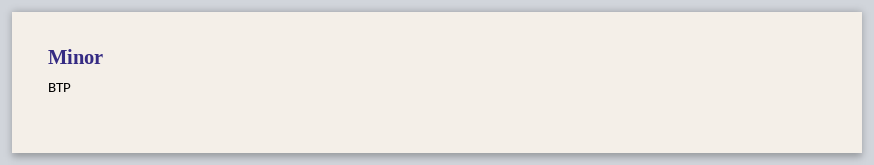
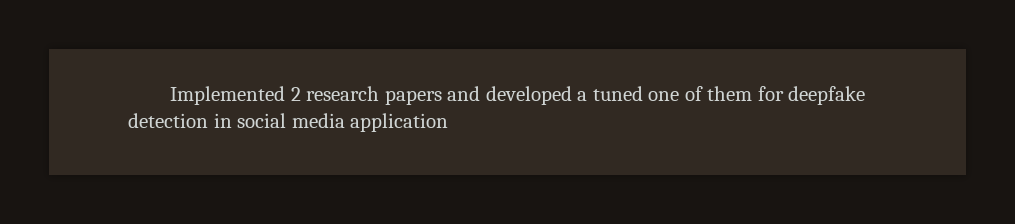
- Minor
- BTP
+ Implemented 2 research papers and developed a tuned one of them for deepfake detection in social media application

